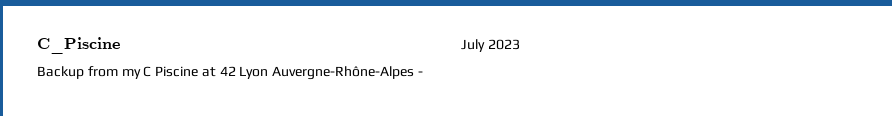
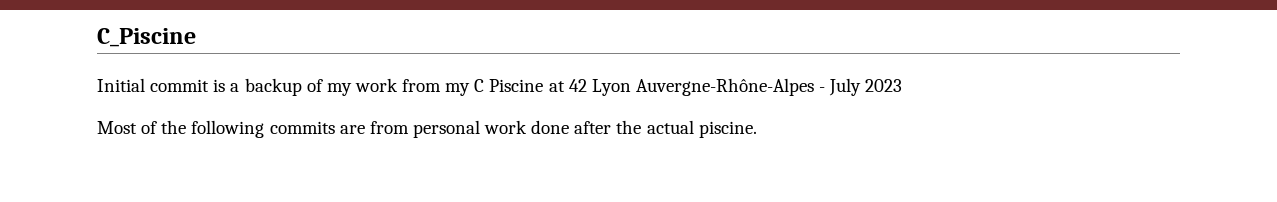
- Backup from my C Piscine at 42 Lyon Auvergne-Rhône-Alpes - July 2023
+ Initial commit is a backup of my work from my C Piscine at 42 Lyon Auvergne-Rhône-Alpes - July 2023
+ Most of the following commits are from personal work done after the actual piscine.

